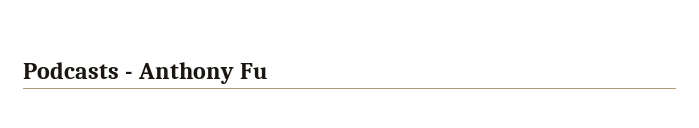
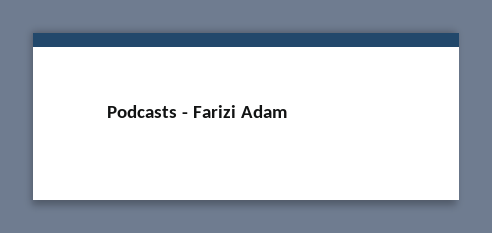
- Podcasts - Anthony Fu
+ Podcasts - Farizi Adam

